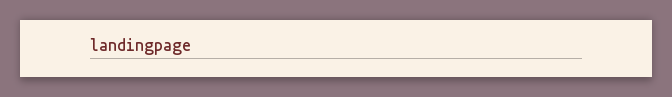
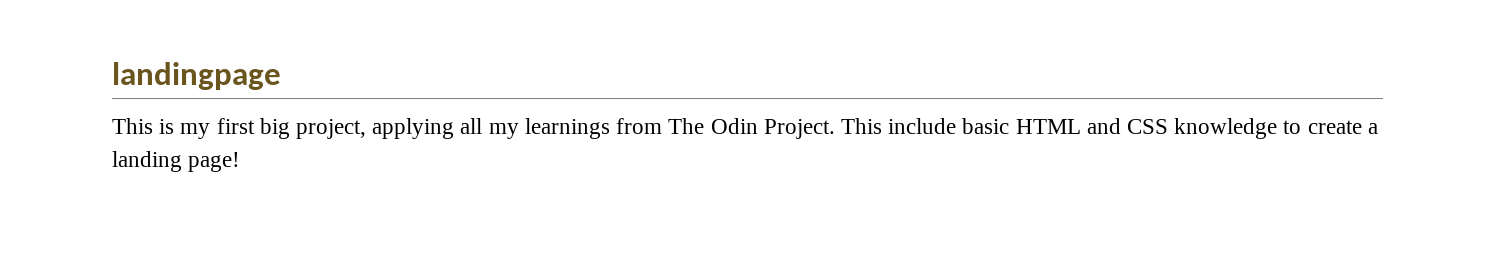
+ This is my first big project, applying all my learnings from The Odin Project. This include basic HTML and CSS knowledge to create a landing page!

